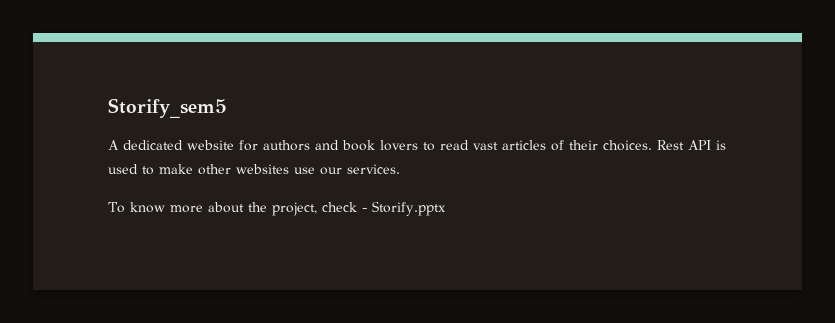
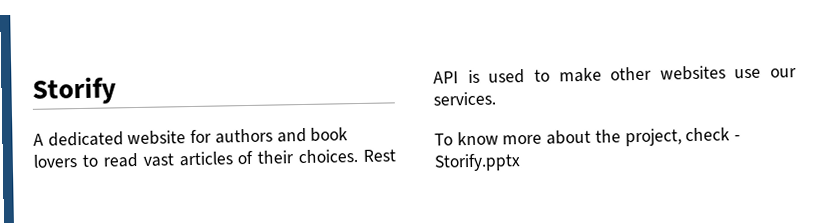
- Storify_sem5
+ Storify

